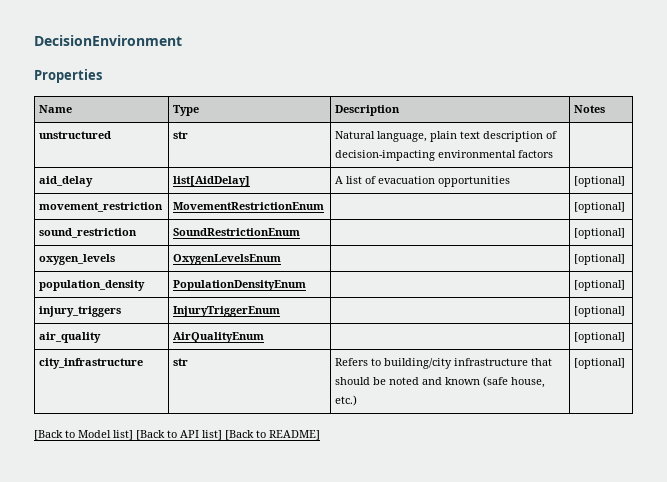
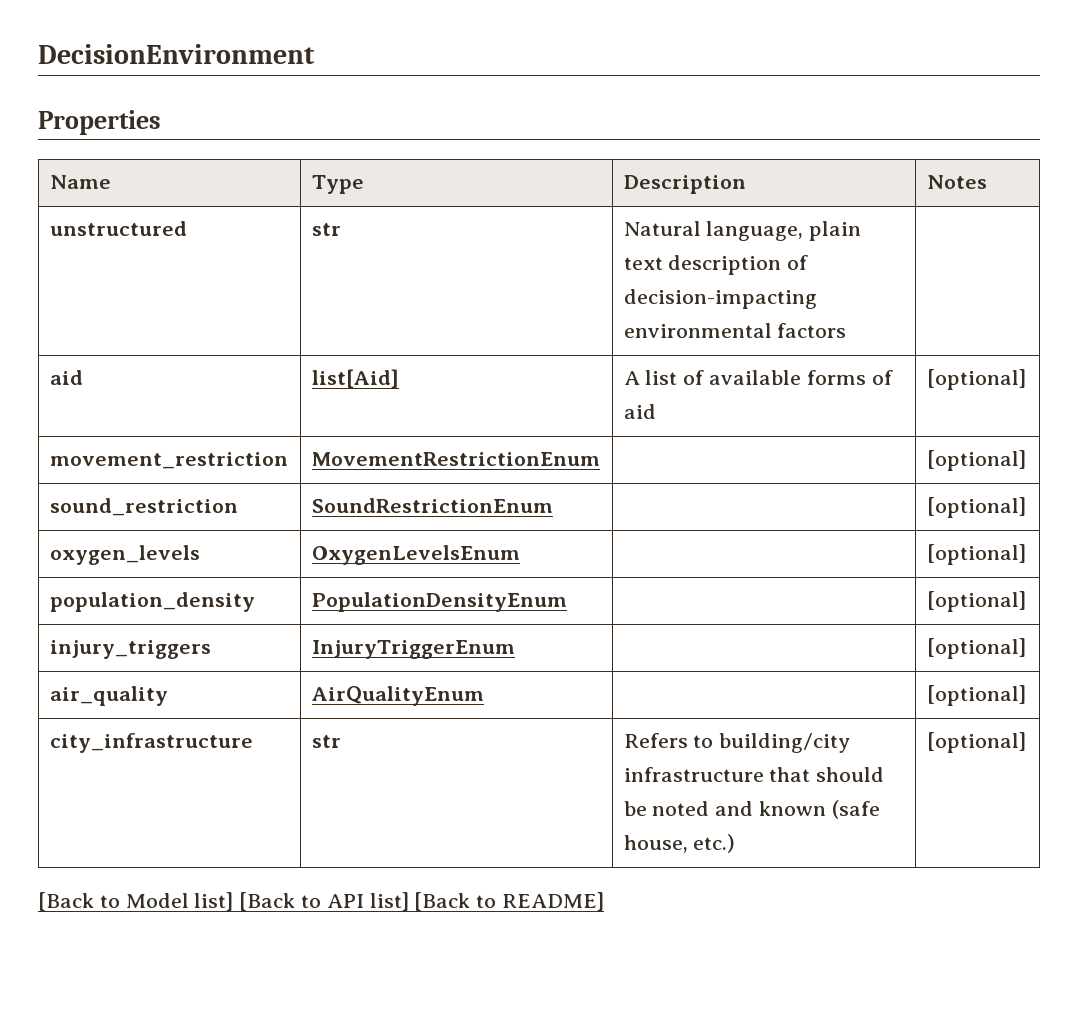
- aid_delay | list[AidDelay] | A list of evacuation opportunities | [optional]
+ aid | list[Aid] | A list of available forms of aid | [optional]

